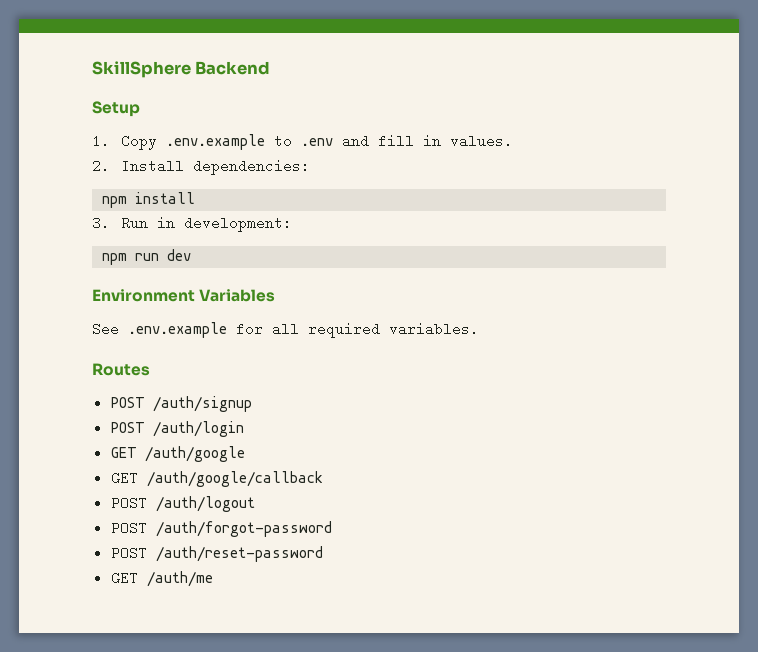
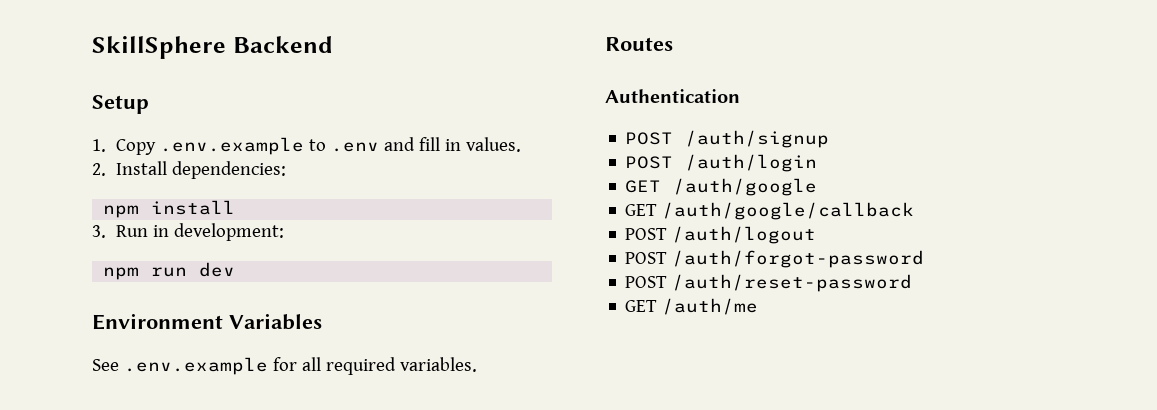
+ Authentication

